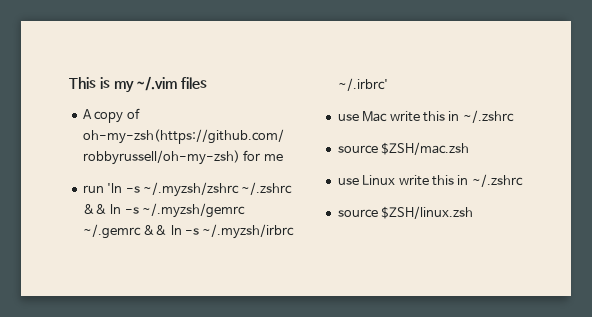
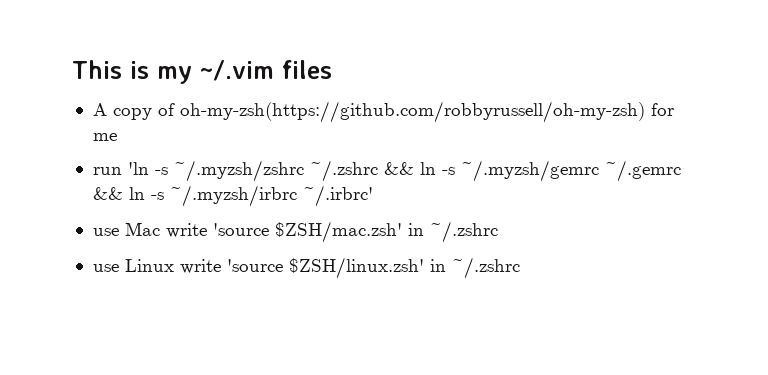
- use Mac write this in ~/.zshrc
- source $ZSH/mac.zsh
+ use Mac write 'source $ZSH/mac.zsh' in ~/.zshrc
- use Linux write this in ~/.zshrc
- source $ZSH/linux.zsh
+ use Linux write 'source $ZSH/linux.zsh' in ~/.zshrc

